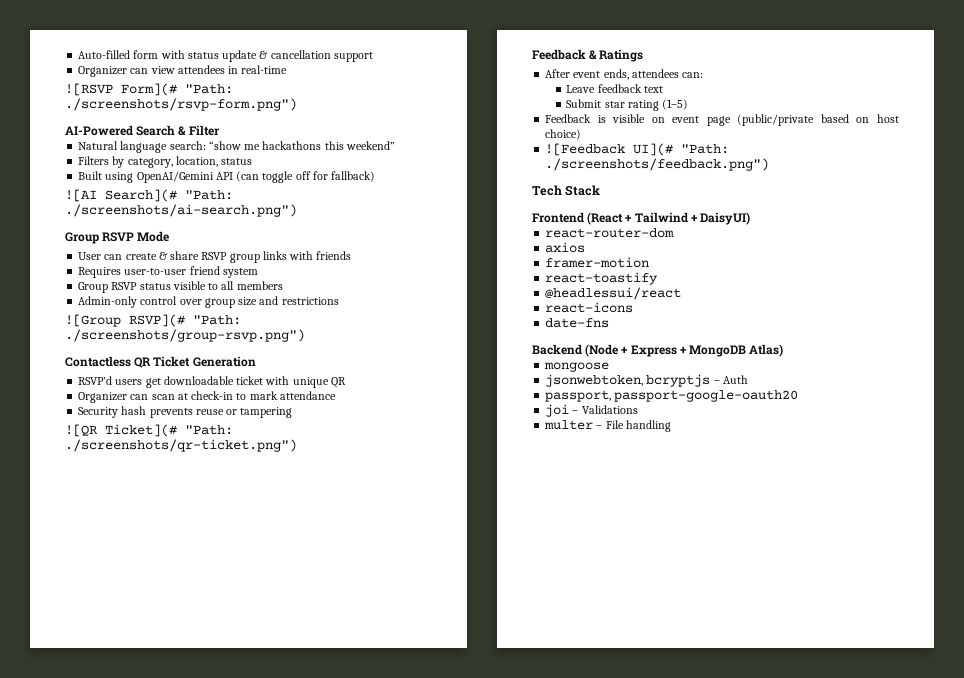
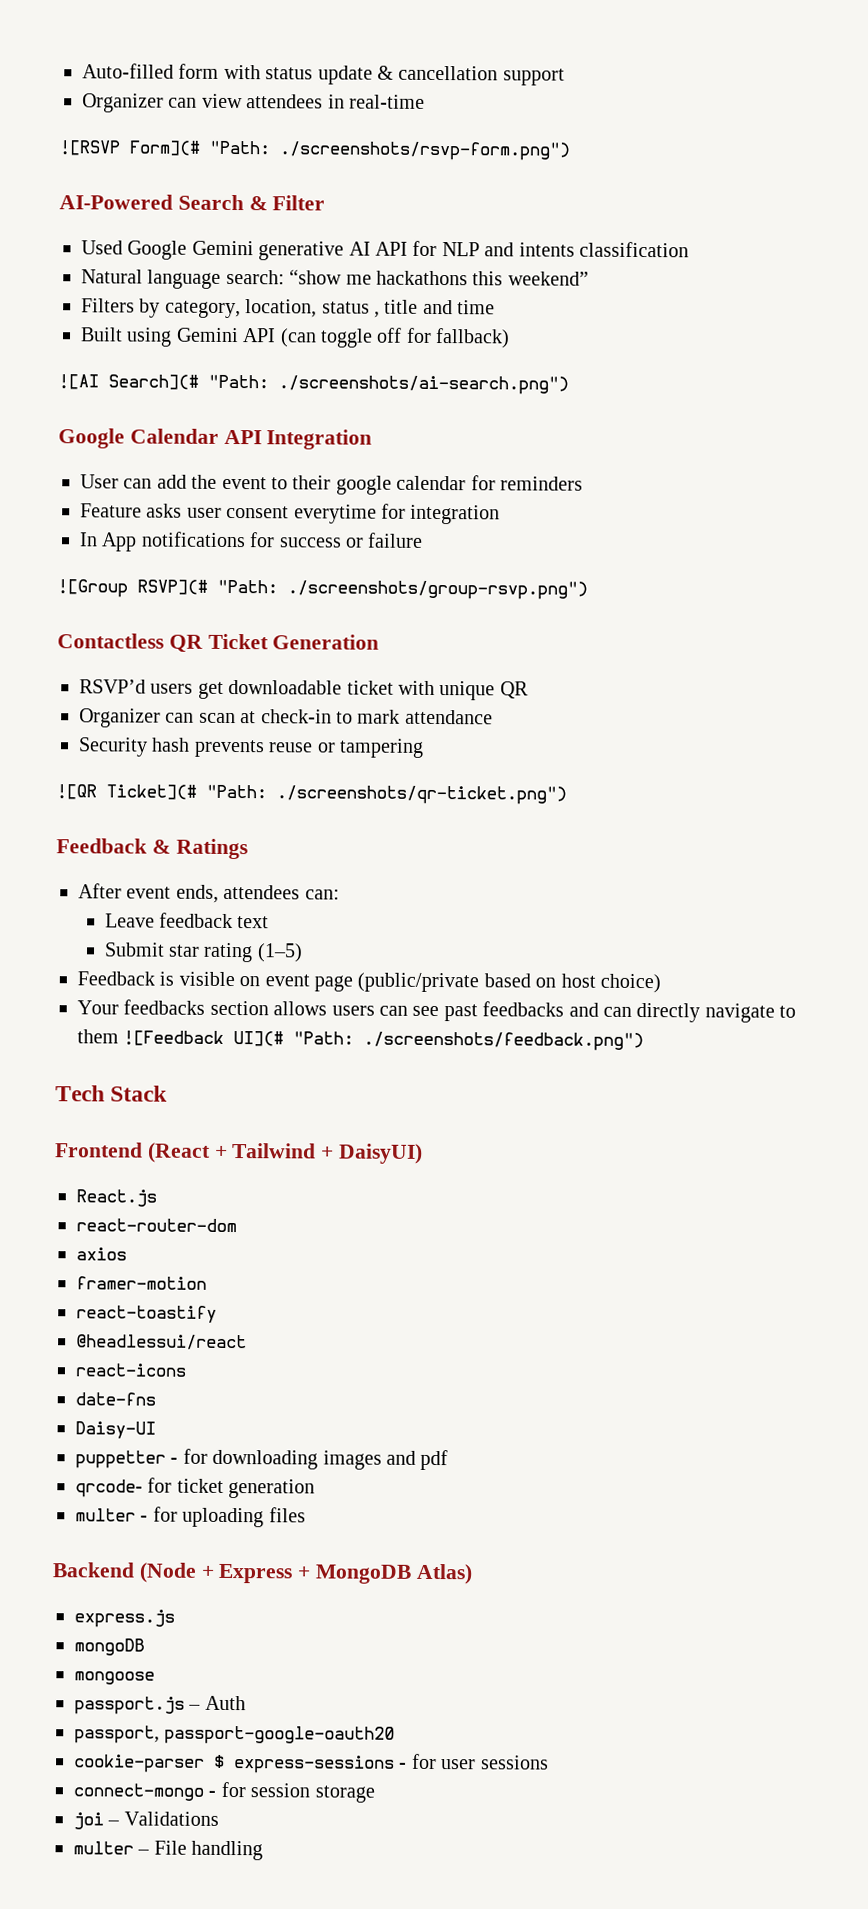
+ Used Google Gemini generative AI API for NLP and intents classification
- Filters by category, location, status
+ Filters by category, location, status , title and time
- Built using OpenAI/Gemini API (can toggle off for fallback)
+ Built using Gemini API (can toggle off for fallback)
- Group RSVP Mode
- User can create & share RSVP group links with friends
- Requires user-to-user friend system
- Group RSVP status visible to all members
- Admin-only control over group size and restrictions
+ Google Calendar API Integration
+ User can add the event to their google calendar for reminders
+ Feature asks user consent everytime for integration
+ In App notifications for success or failure
- ![Feedback UI](# "Path: ./screenshots/feedback.png")
+ Your feedbacks section allows users can see past feedbacks and can directly navigate to them ![Feedback UI](# "Path: ./screenshots/feedback.png")
+ React.js
+ Daisy-UI
+ puppetter - for downloading images and pdf
+ qrcode- for ticket generation
+ multer - for uploading files
+ express.js
+ mongoDB
- jsonwebtoken, bcryptjs – Auth
+ passport.js – Auth
+ cookie-parser $ express-sessions - for user sessions
+ connect-mongo - for session storage

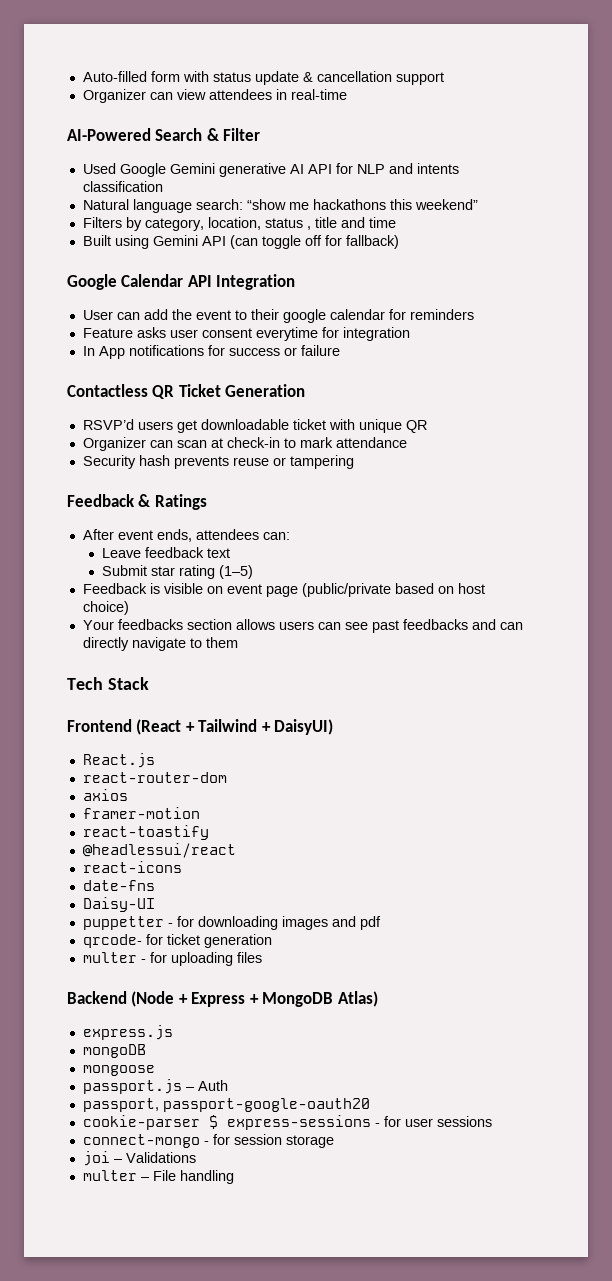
- ![RSVP Form](# "Path: ./screenshots/rsvp-form.png")
- ![AI Search](# "Path: ./screenshots/ai-search.png")
- ![Group RSVP](# "Path: ./screenshots/group-rsvp.png")
- ![QR Ticket](# "Path: ./screenshots/qr-ticket.png")
- Your feedbacks section allows users can see past feedbacks and can directly navigate to them ![Feedback UI](# "Path: ./screenshots/feedback.png")
+ Your feedbacks section allows users can see past feedbacks and can directly navigate to them

